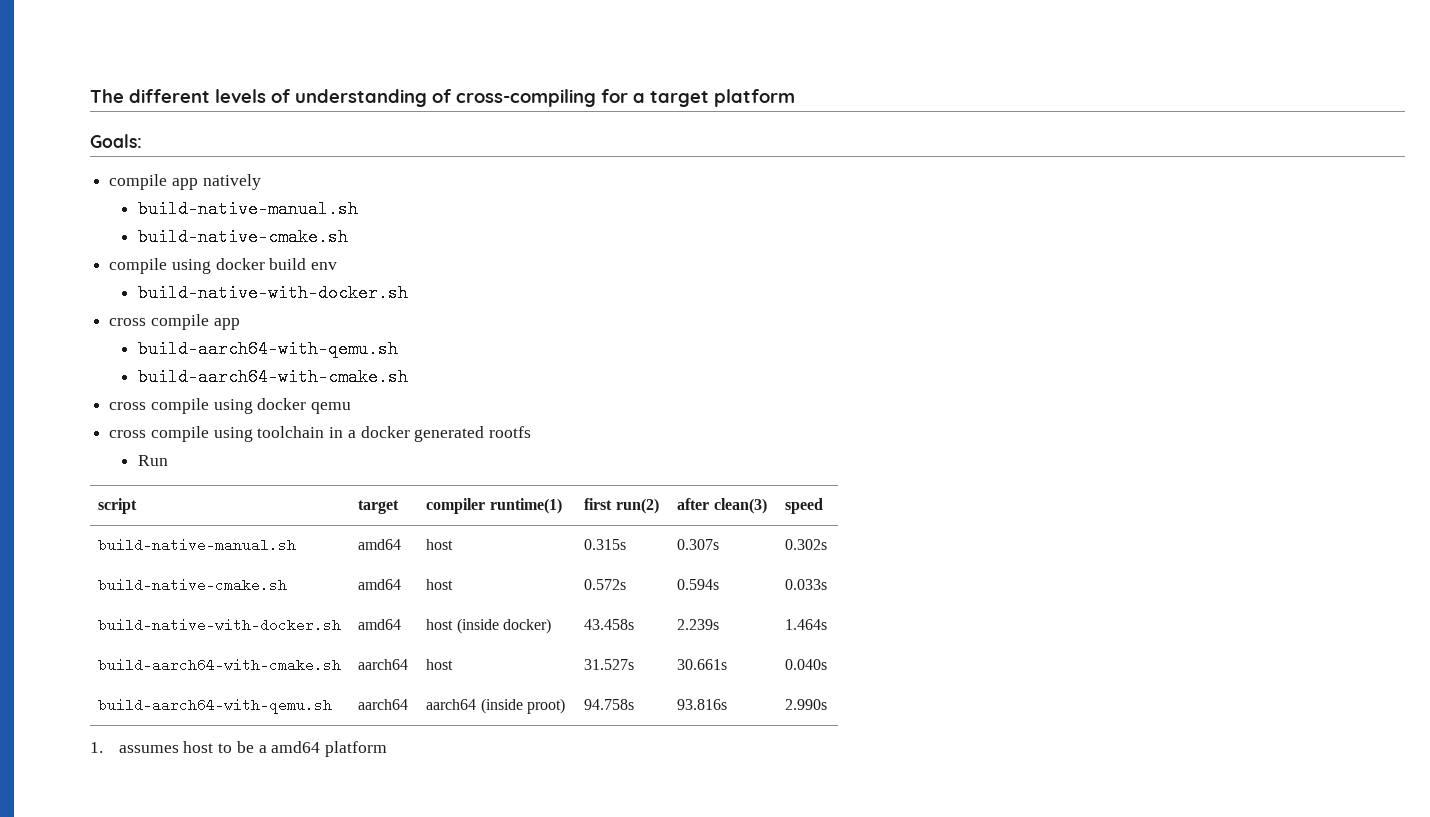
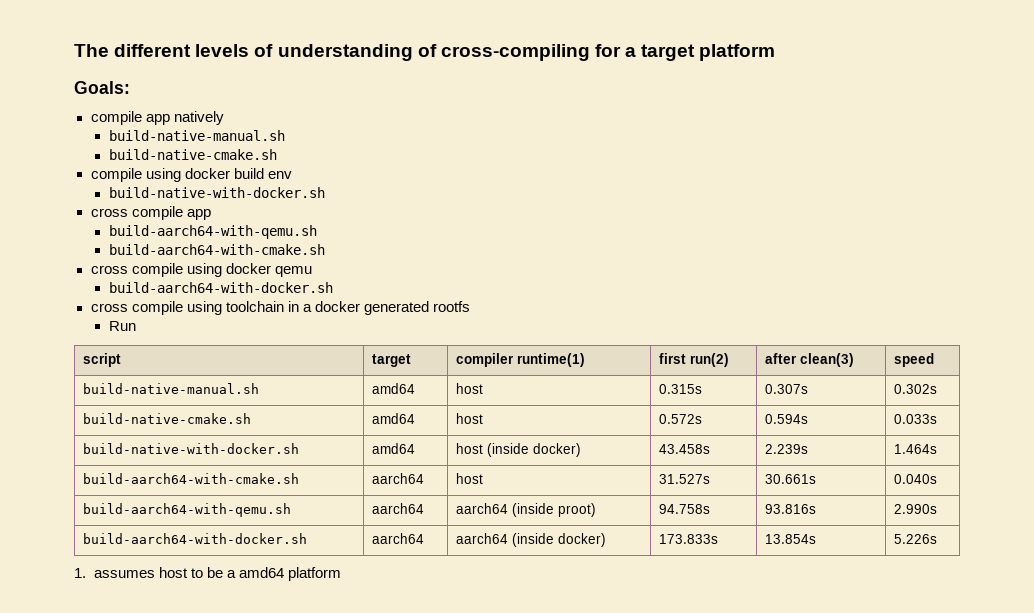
  cross compile using docker qemu
+ build-aarch64-with-docker.sh
+ build-aarch64-with-docker.sh | aarch64 | aarch64 (inside docker) | 173.833s | 13.854s | 5.226s

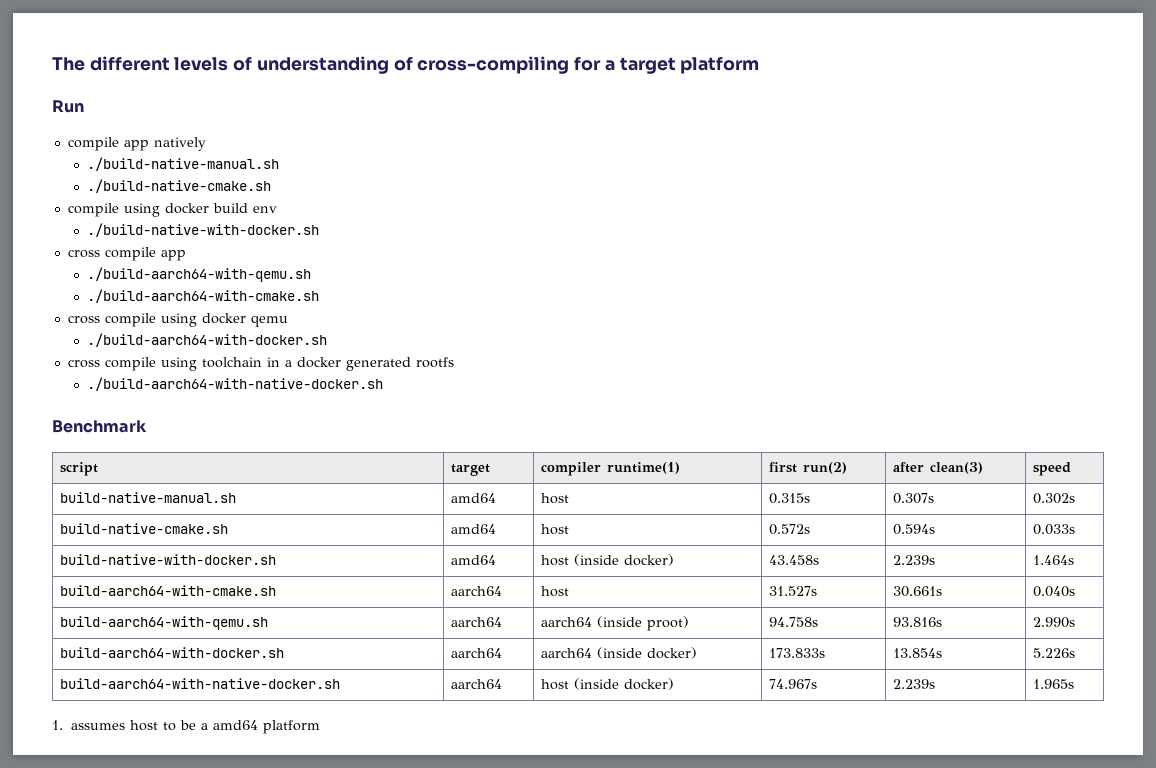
- Goals:
+ Run
  compile app natively
- build-native-manual.sh
- build-native-cmake.sh
+ ./build-native-manual.sh
+ ./build-native-cmake.sh
  compile using docker build env
- build-native-with-docker.sh
+ ./build-native-with-docker.sh
  cross compile app
- build-aarch64-with-qemu.sh
- build-aarch64-with-cmake.sh
+ ./build-aarch64-with-qemu.sh
+ ./build-aarch64-with-cmake.sh
  cross compile using docker qemu
- build-aarch64-with-docker.sh
+ ./build-aarch64-with-docker.sh
- Run
+ ./build-aarch64-with-native-docker.sh
+ Benchmark
+ build-aarch64-with-native-docker.sh | aarch64 | host (inside docker) | 74.967s | 2.239s | 1.965s

